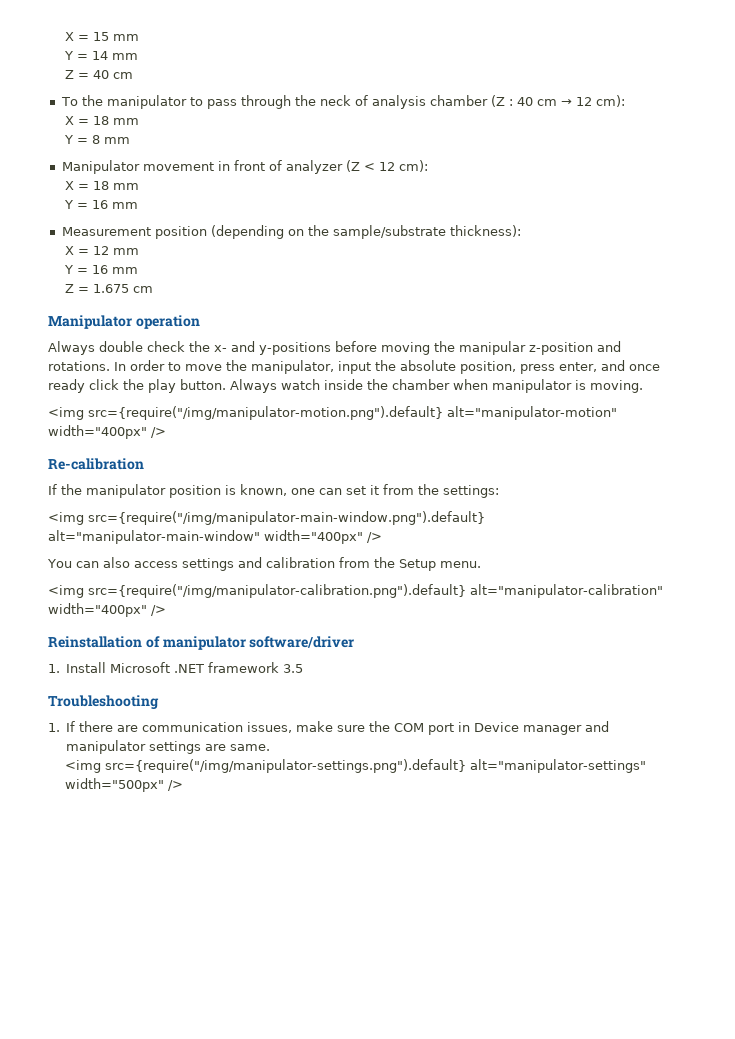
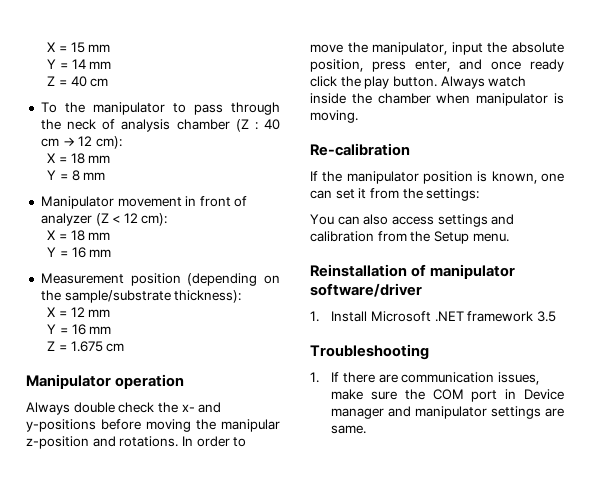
- <img src={require("/img/manipulator-motion.png").default} alt="manipulator-motion" width="400px" />
- <img src={require("/img/manipulator-main-window.png").default} alt="manipulator-main-window" width="400px" />
- <img src={require("/img/manipulator-calibration.png").default} alt="manipulator-calibration" width="400px" />
- <img src={require("/img/manipulator-settings.png").default} alt="manipulator-settings" width="500px" />

